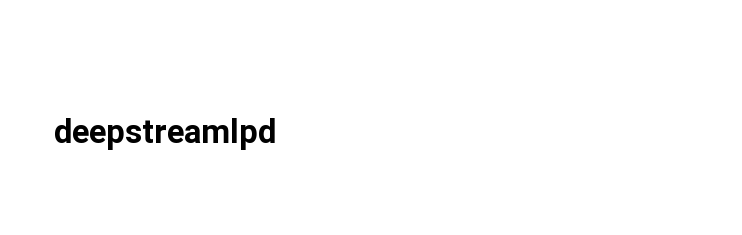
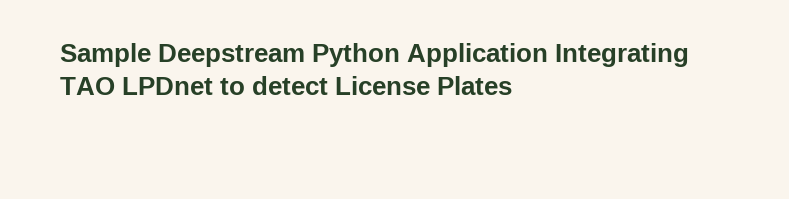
- deepstreamlpd
+ Sample Deepstream Python Application Integrating TAO LPDnet to detect License Plates

